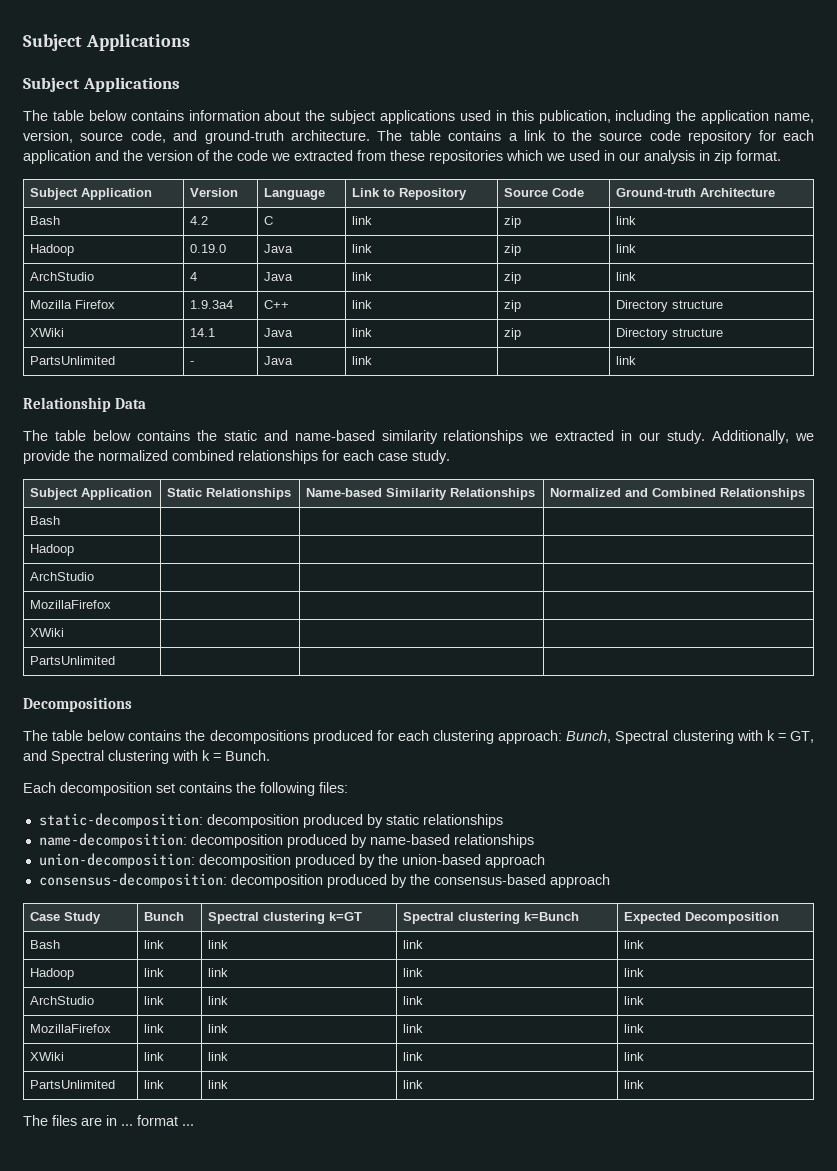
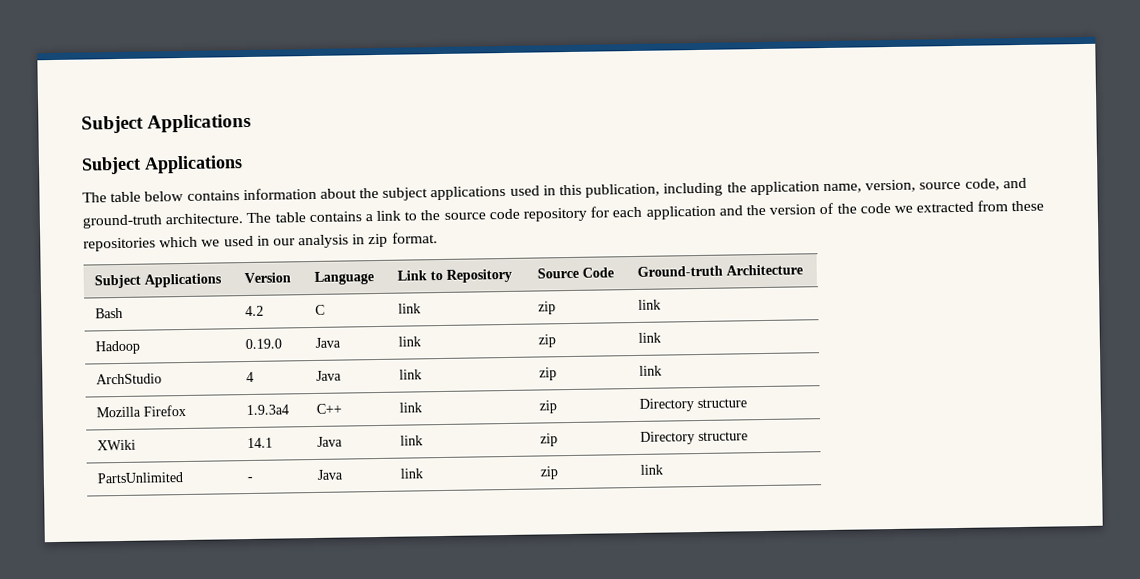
- Subject Application | Version | Language | Link to Repository | Source Code | Ground-truth Architecture
+ Subject Applications | Version | Language | Link to Repository | Source Code | Ground-truth Architecture
- PartsUnlimited | - | Java | link | | link
- Relationship Data
- The table below contains the static and name-based similarity relationships we extracted in our study. Additionally, we provide the normalized combined relationships for each case study.
- Subject Application | Static Relationships | Name-based Similarity Relationships | Normalized and Combined Relationships
- Bash | | |
- Hadoop | | |
- ArchStudio | | |
- MozillaFirefox | | |
- XWiki | | |
- PartsUnlimited | | |
- Decompositions
- The table below contains the decompositions produced for each clustering approach: Bunch, Spectral clustering with k = GT, and Spectral clustering with k = Bunch.
- Each decomposition set contains the following files:
- static-decomposition: decomposition produced by static relationships
- name-decomposition: decomposition produced by name-based relationships
- union-decomposition: decomposition produced by the union-based approach
- consensus-decomposition: decomposition produced by the consensus-based approach
- Case Study | Bunch | Spectral clustering k=GT | Spectral clustering k=Bunch | Expected Decomposition
- Bash | link | link | link | link
- Hadoop | link | link | link | link
- ArchStudio | link | link | link | link
- MozillaFirefox | link | link | link | link
- XWiki | link | link | link | link
- PartsUnlimited | link | link | link | link
- The files are in ... format ...
+ PartsUnlimited | - | Java | link | zip | link

